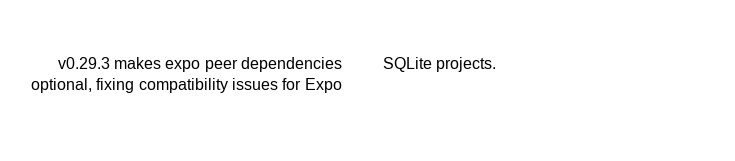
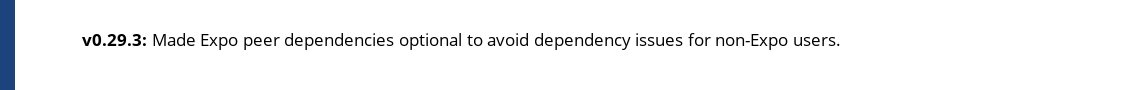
- v0.29.3 makes expo peer dependencies optional, fixing compatibility issues for Expo SQLite projects.
+ v0.29.3: Made Expo peer dependencies optional to avoid dependency issues for non-Expo users.

